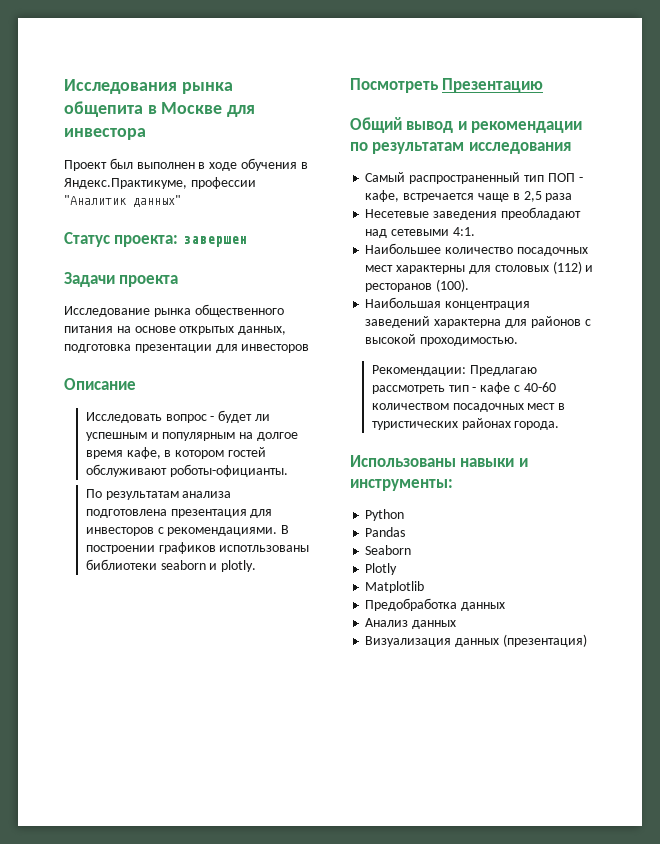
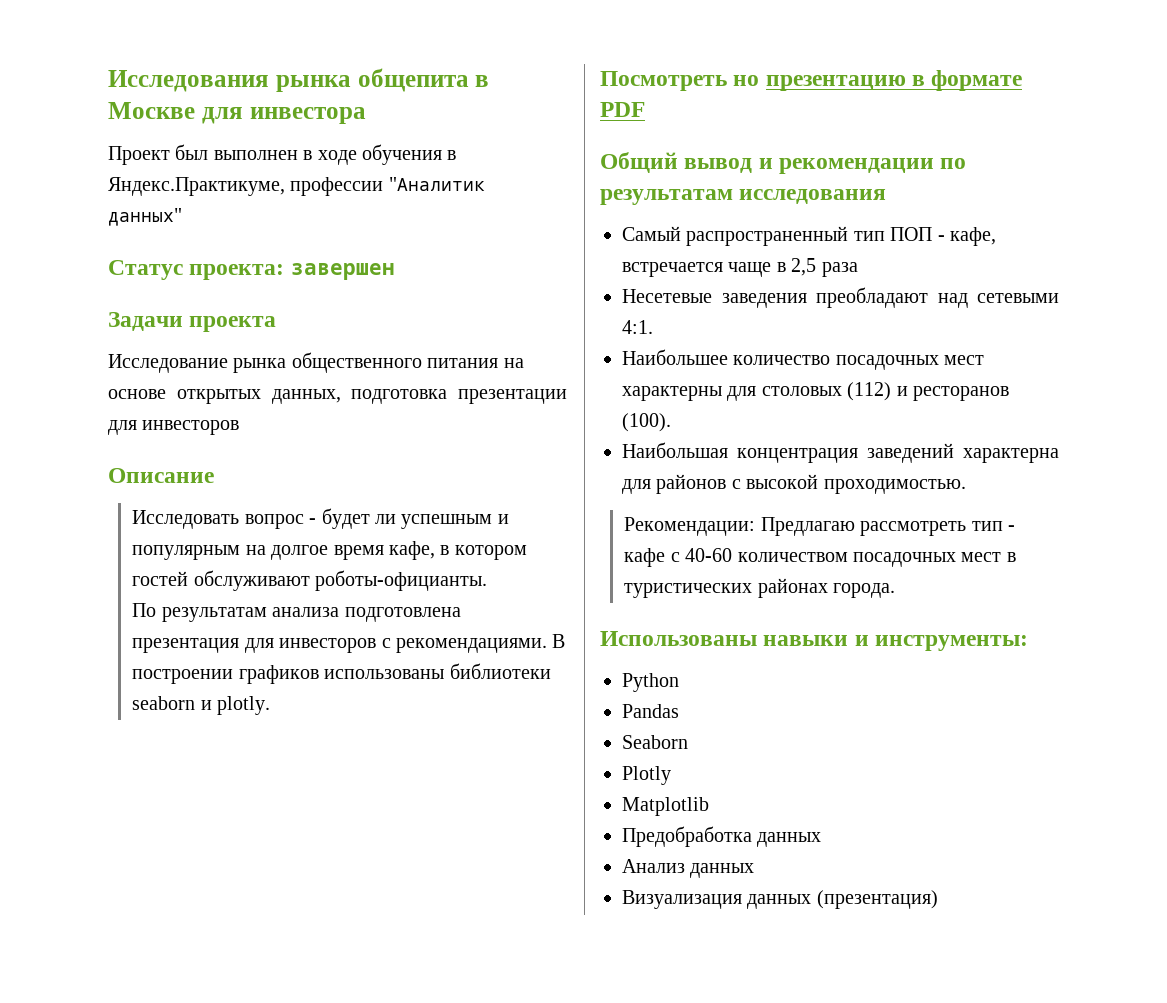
- В построении графиков испотльзованы библиотеки seaborn и plotly.
+ В построении графиков использованы библиотеки seaborn и plotly.
- Посмотреть Презентацию
+ Посмотреть но презентацию в формате PDF

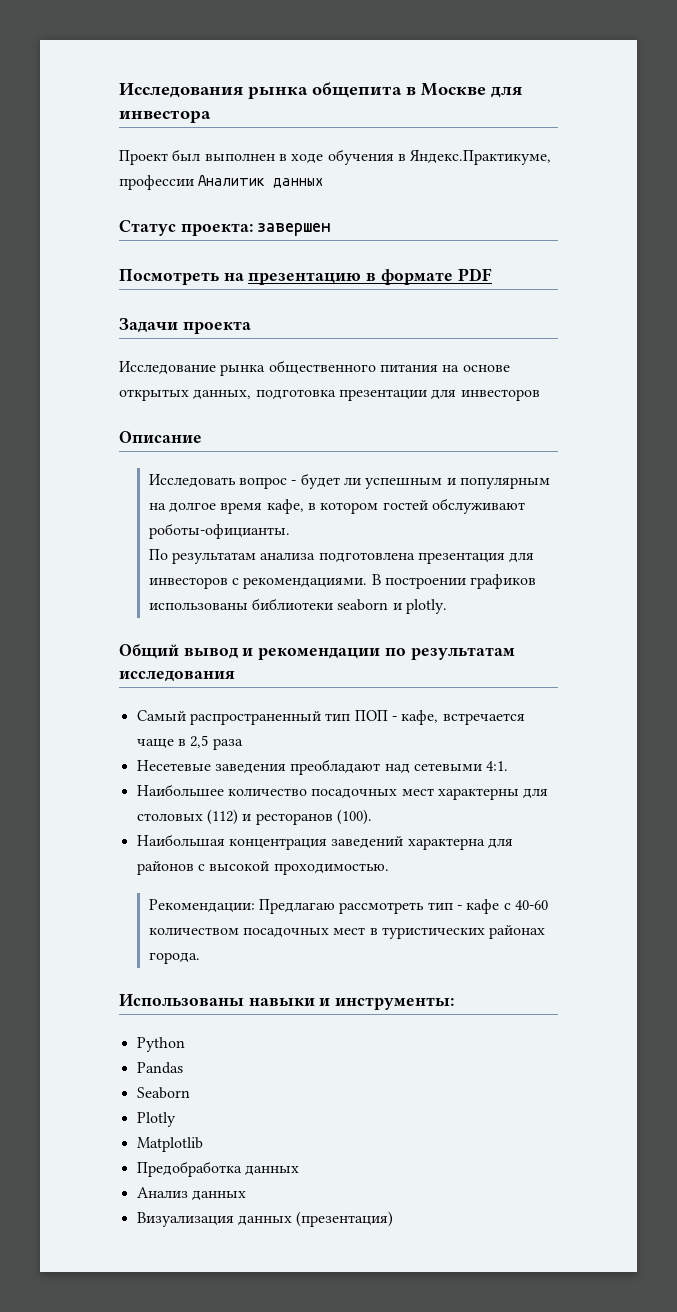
- Проект был выполнен в ходе обучения в Яндекс.Практикуме, профессии "Аналитик данных"
+ Проект был выполнен в ходе обучения в Яндекс.Практикуме, профессии Аналитик данных
+ Посмотреть на презентацию в формате PDF
- Посмотреть но презентацию в формате PDF

